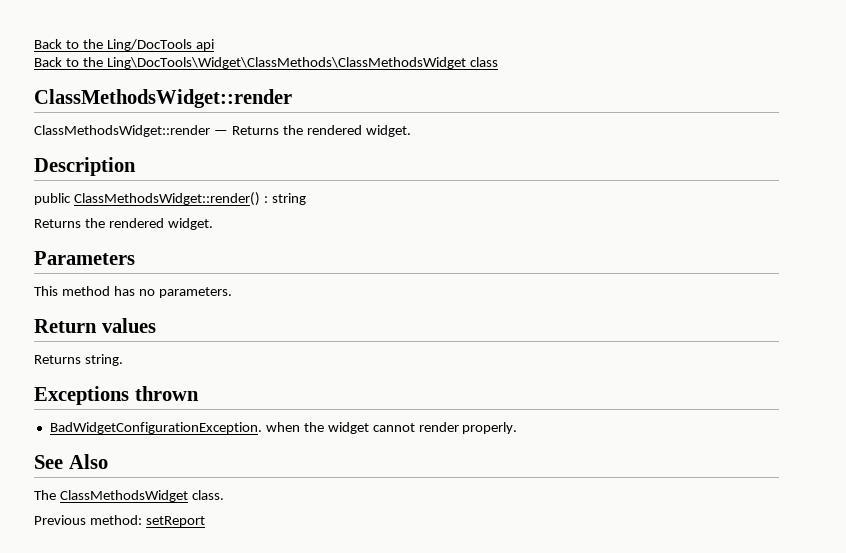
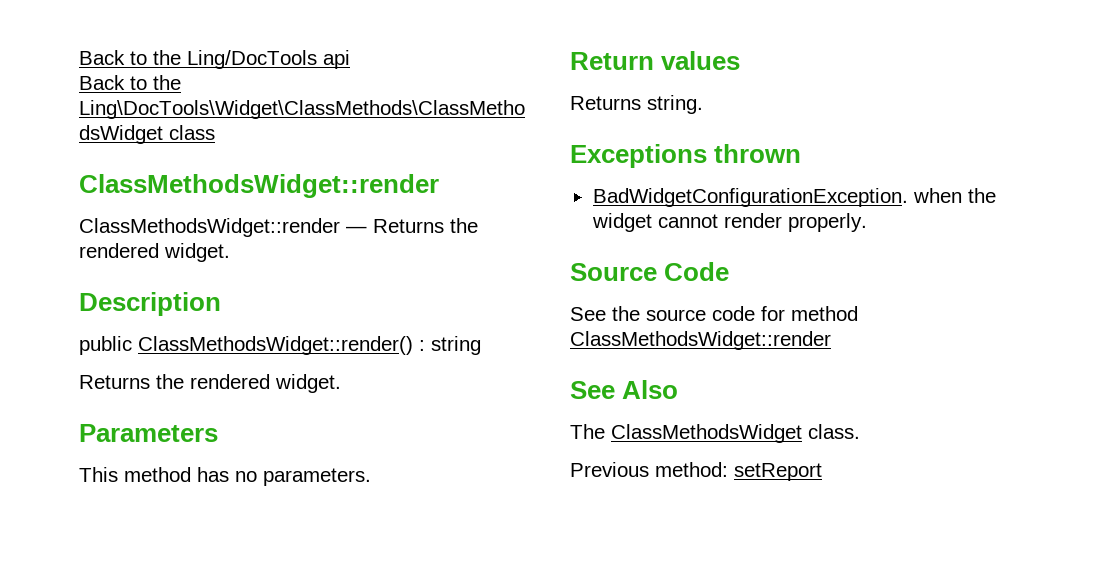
+ Source Code
+ See the source code for method ClassMethodsWidget::render

